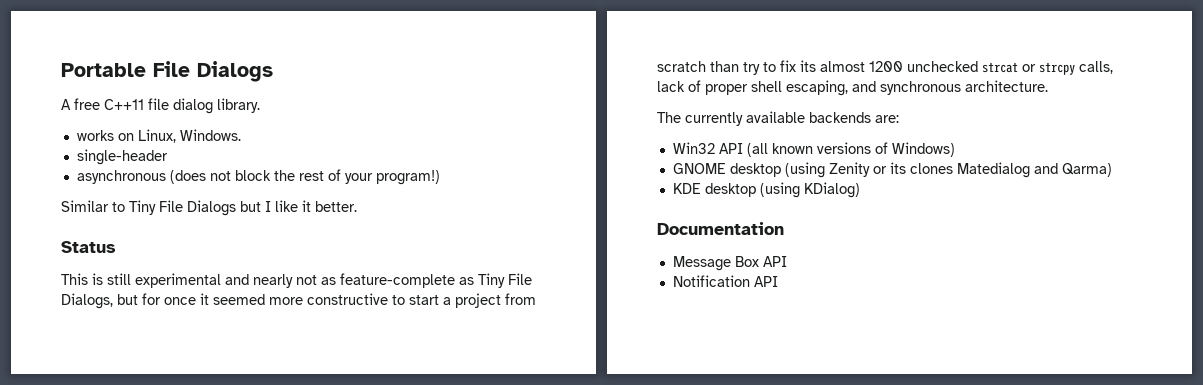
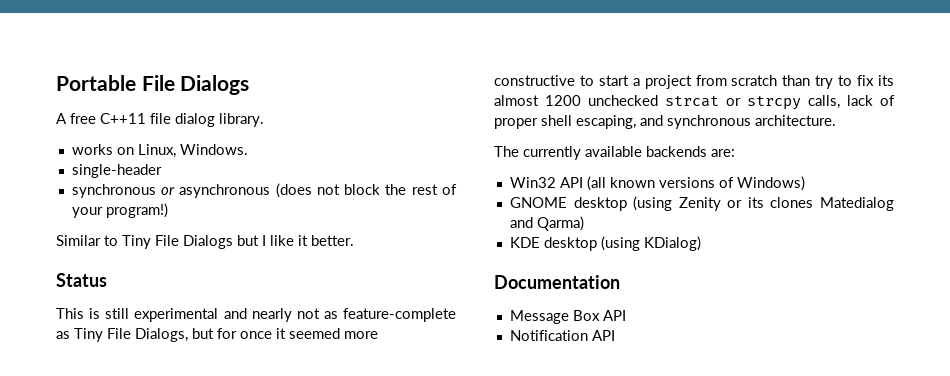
- asynchronous (does not block the rest of your program!)
+ synchronous or asynchronous (does not block the rest of your program!)

